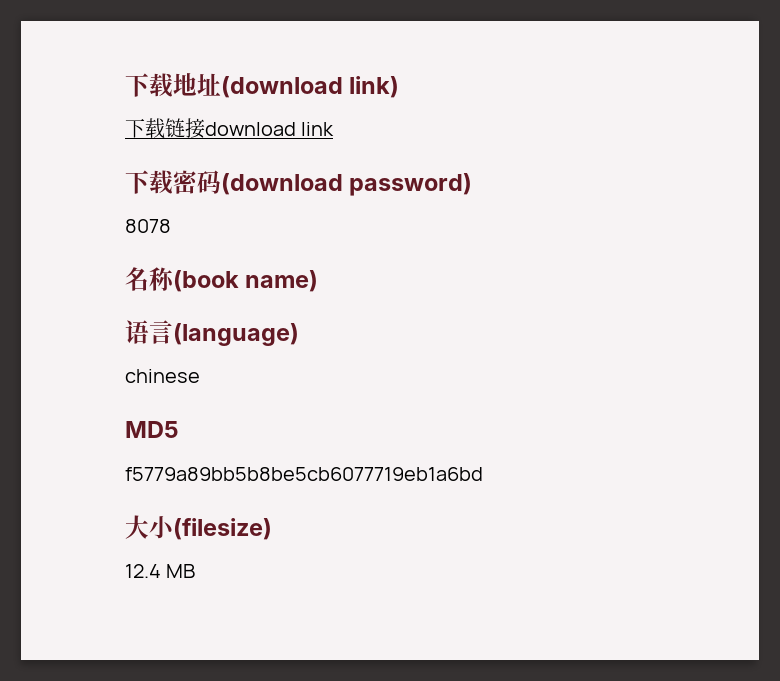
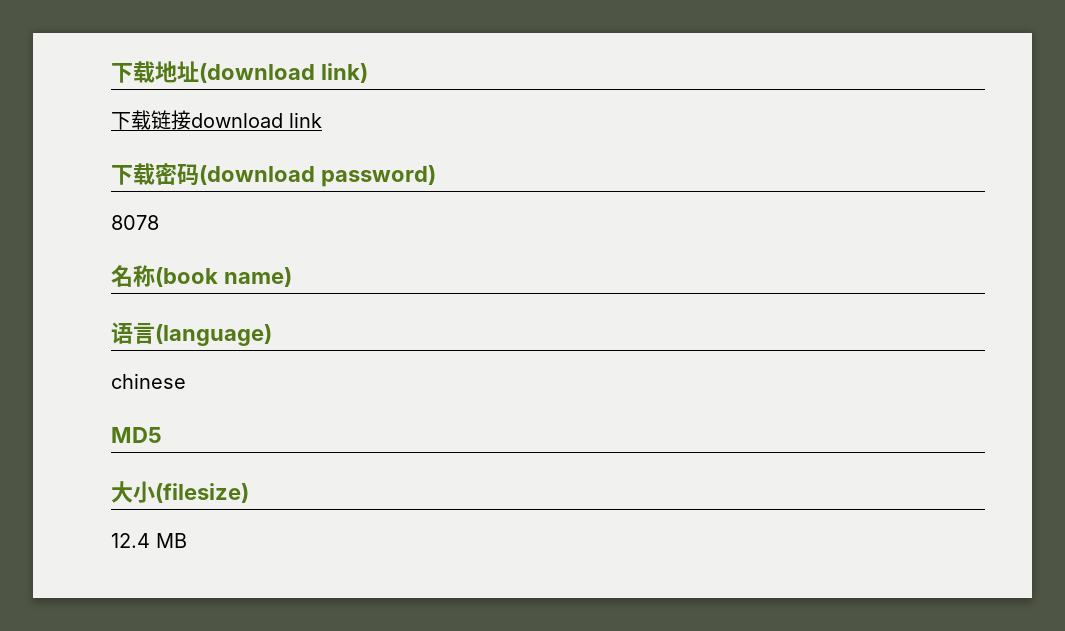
- f5779a89bb5b8be5cb6077719eb1a6bd

